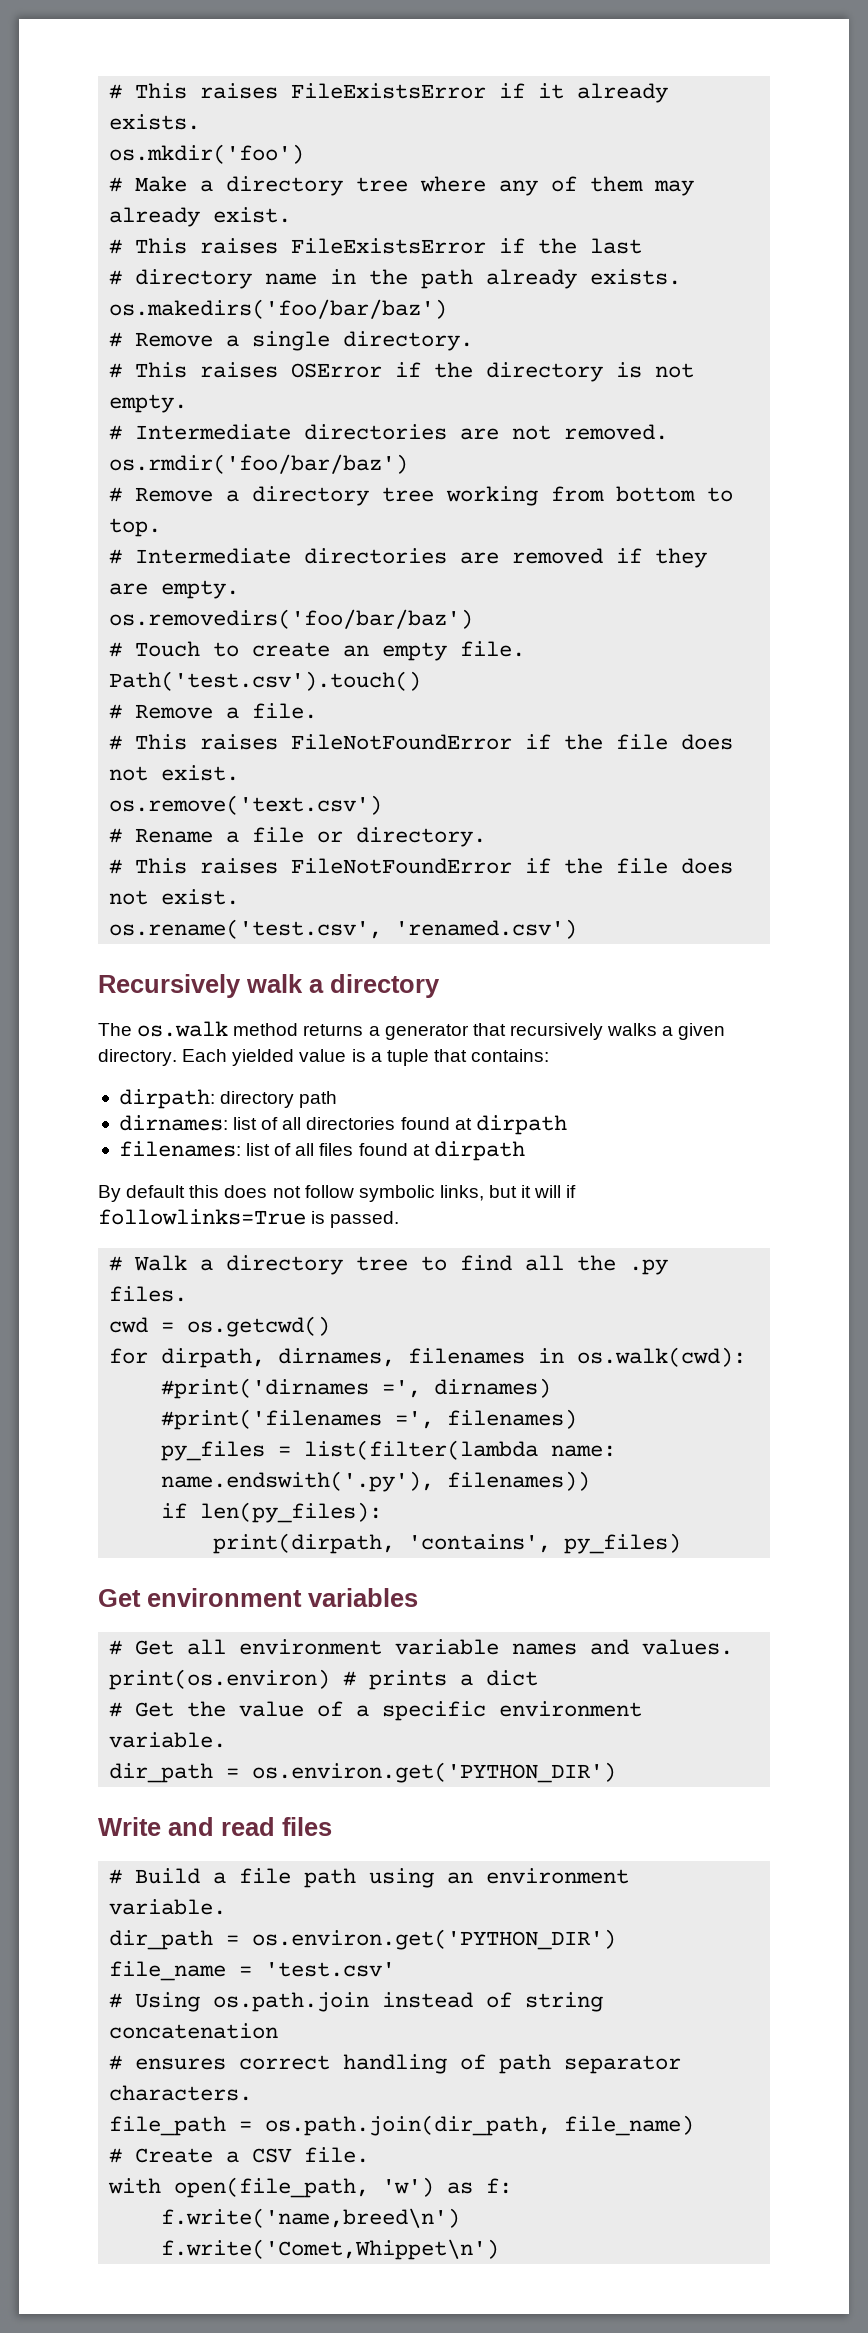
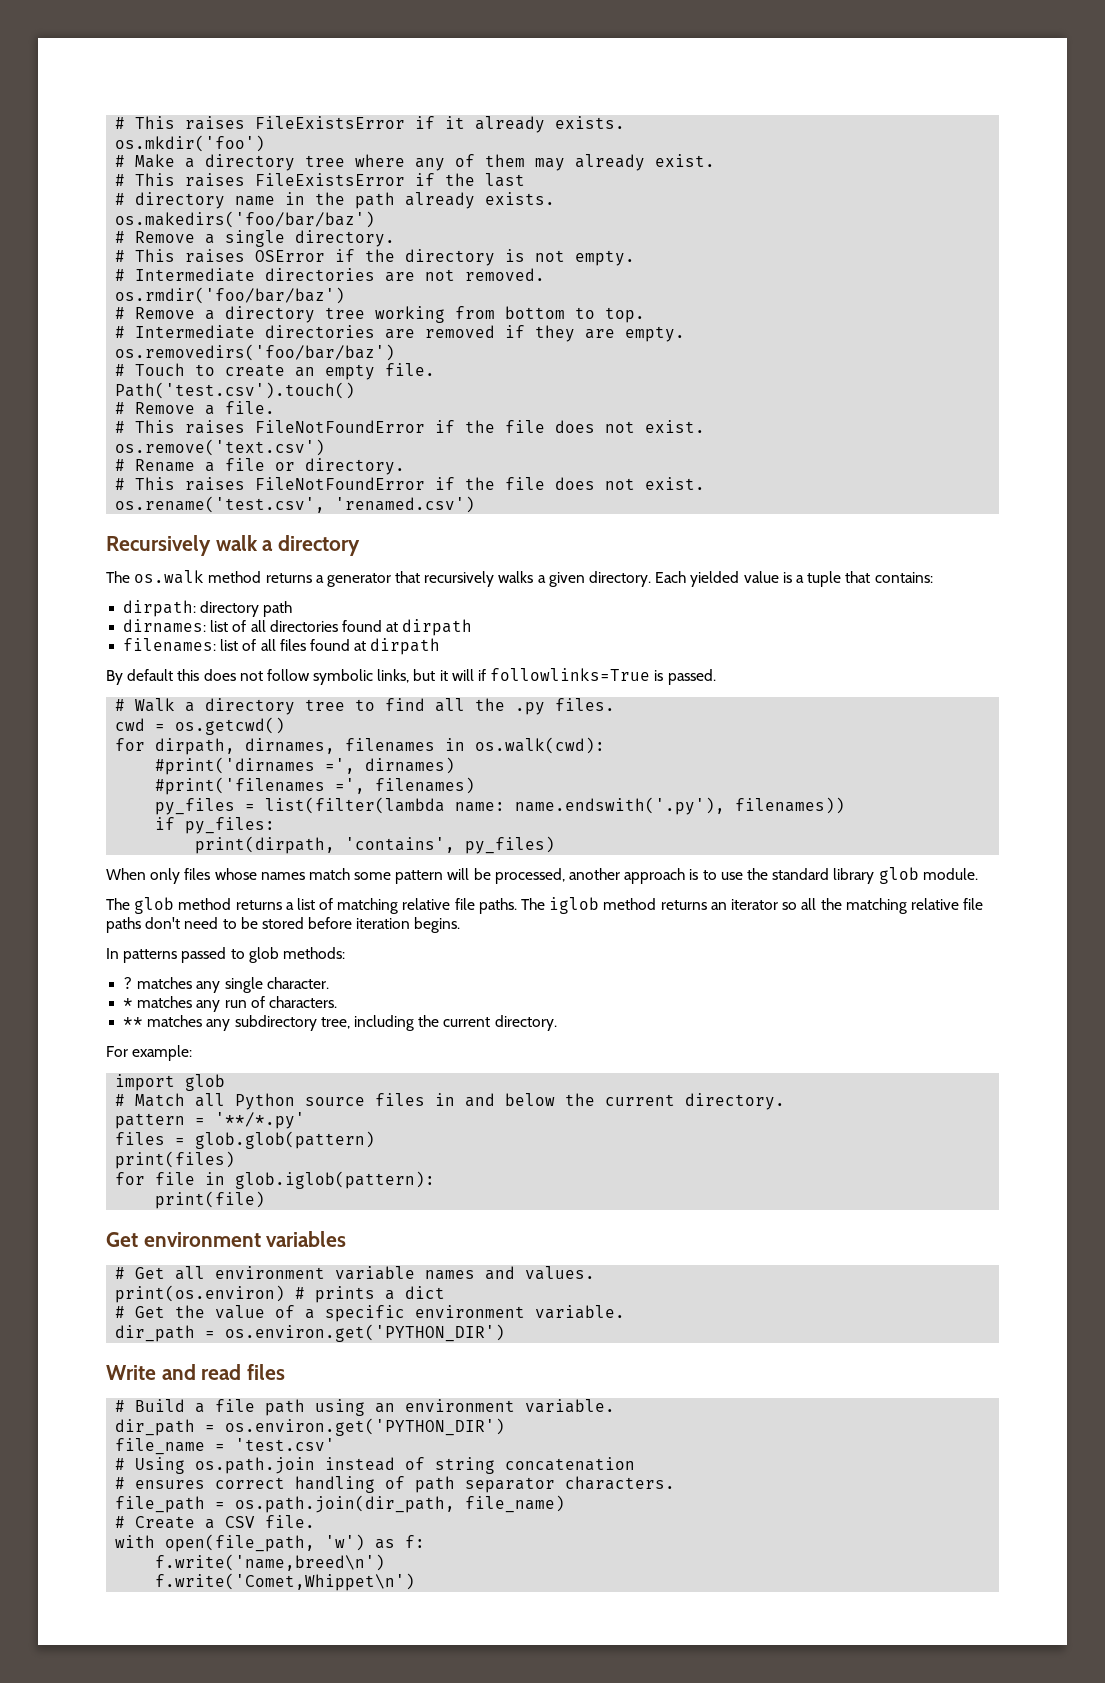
- if len(py_files):
+ if py_files:
+ When only files whose names match some pattern will be processed, another approach is to use the standard library glob module.
+ The glob method returns a list of matching relative file paths. The iglob method returns an iterator so all the matching relative file paths don't need to be stored before iteration begins.
+ In patterns passed to glob methods:
+ ? matches any single character.
+ * matches any run of characters.
+ ** matches any subdirectory tree, including the current directory.
+ For example:
+ import glob
+ # Match all Python source files in and below the current directory.
+ pattern = '**/*.py'
+ files = glob.glob(pattern)
+ print(files)
+ for file in glob.iglob(pattern):
+ print(file)

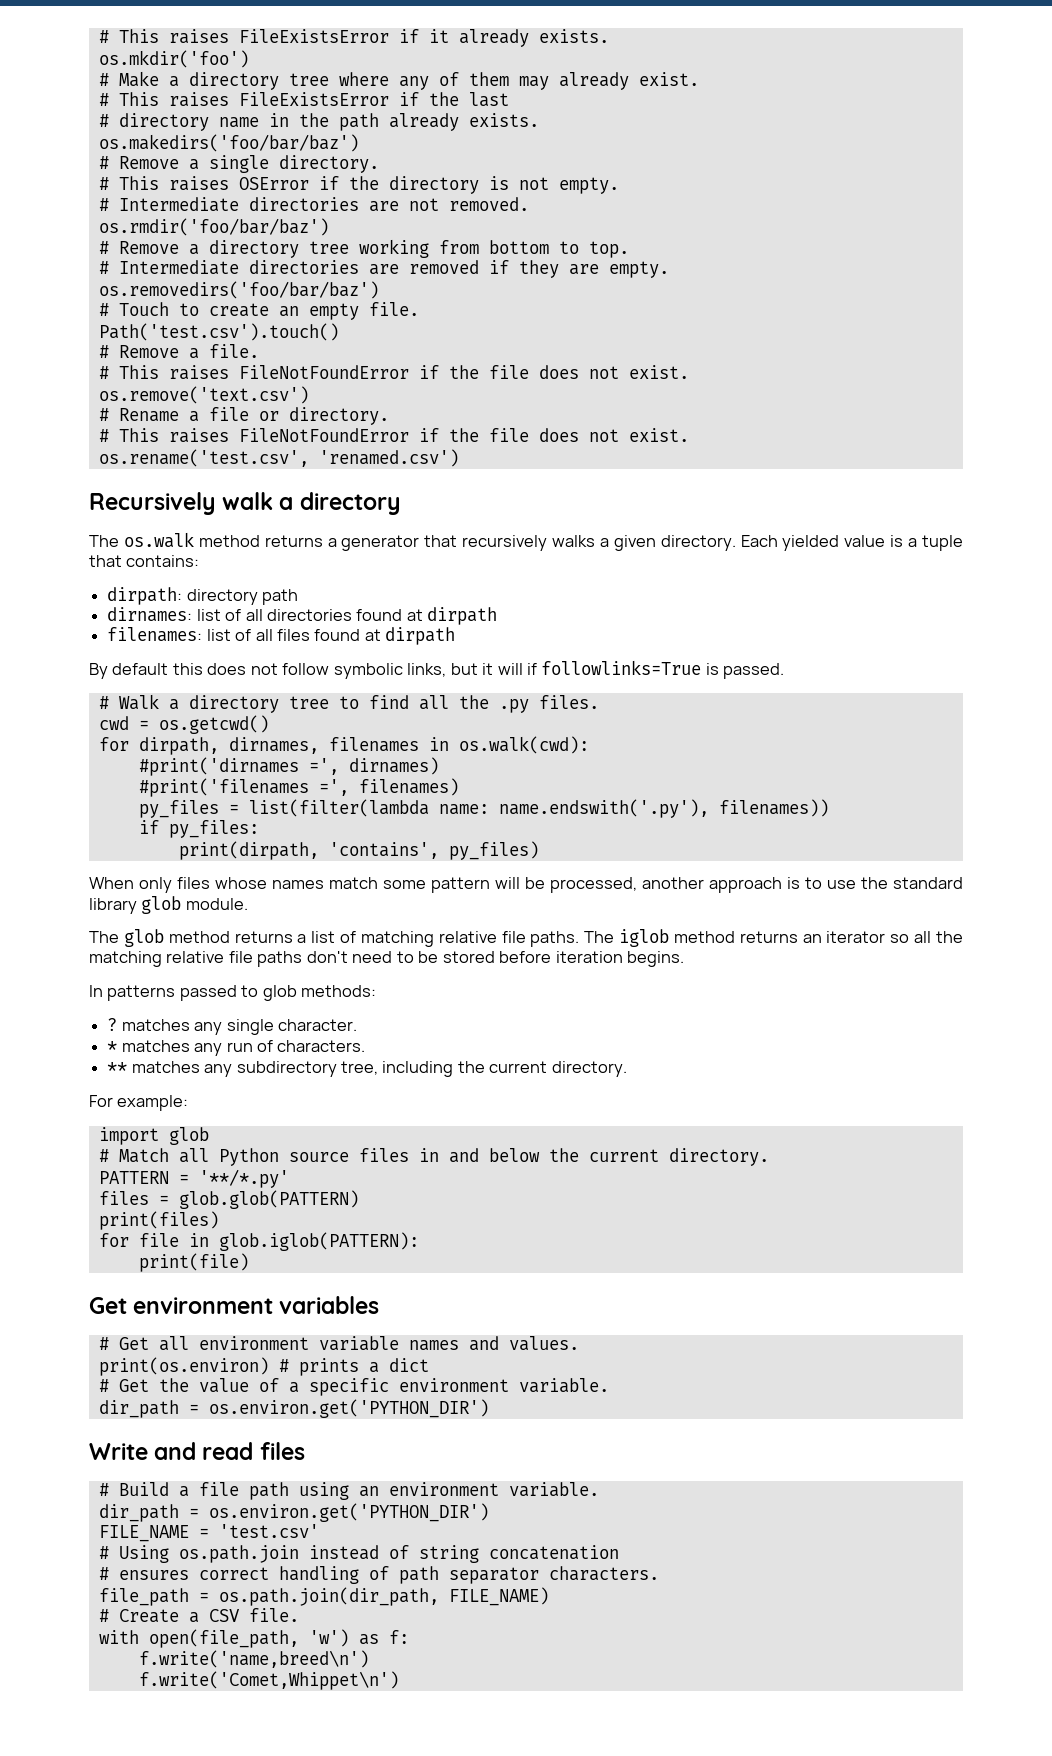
- pattern = '**/*.py'
+ PATTERN = '**/*.py'
- files = glob.glob(pattern)
+ files = glob.glob(PATTERN)
- for file in glob.iglob(pattern):
+ for file in glob.iglob(PATTERN):
- file_name = 'test.csv'
+ FILE_NAME = 'test.csv'
- file_path = os.path.join(dir_path, file_name)
+ file_path = os.path.join(dir_path, FILE_NAME)

